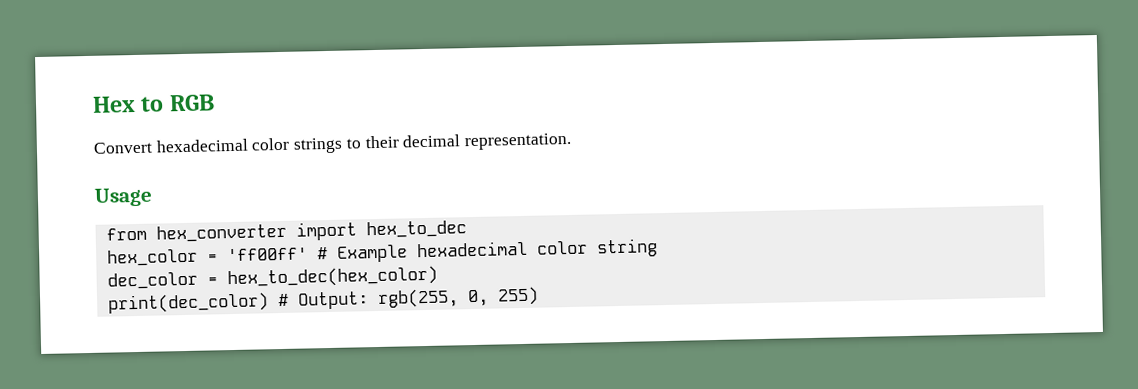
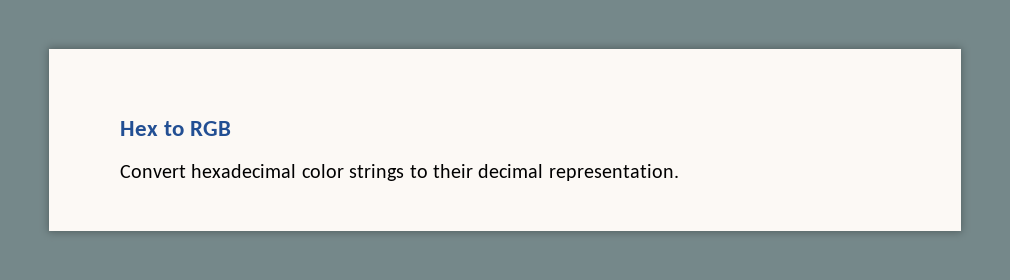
- Usage
- from hex_converter import hex_to_dec
- hex_color = 'ff00ff' # Example hexadecimal color string
- dec_color = hex_to_dec(hex_color)
- print(dec_color) # Output: rgb(255, 0, 255)

